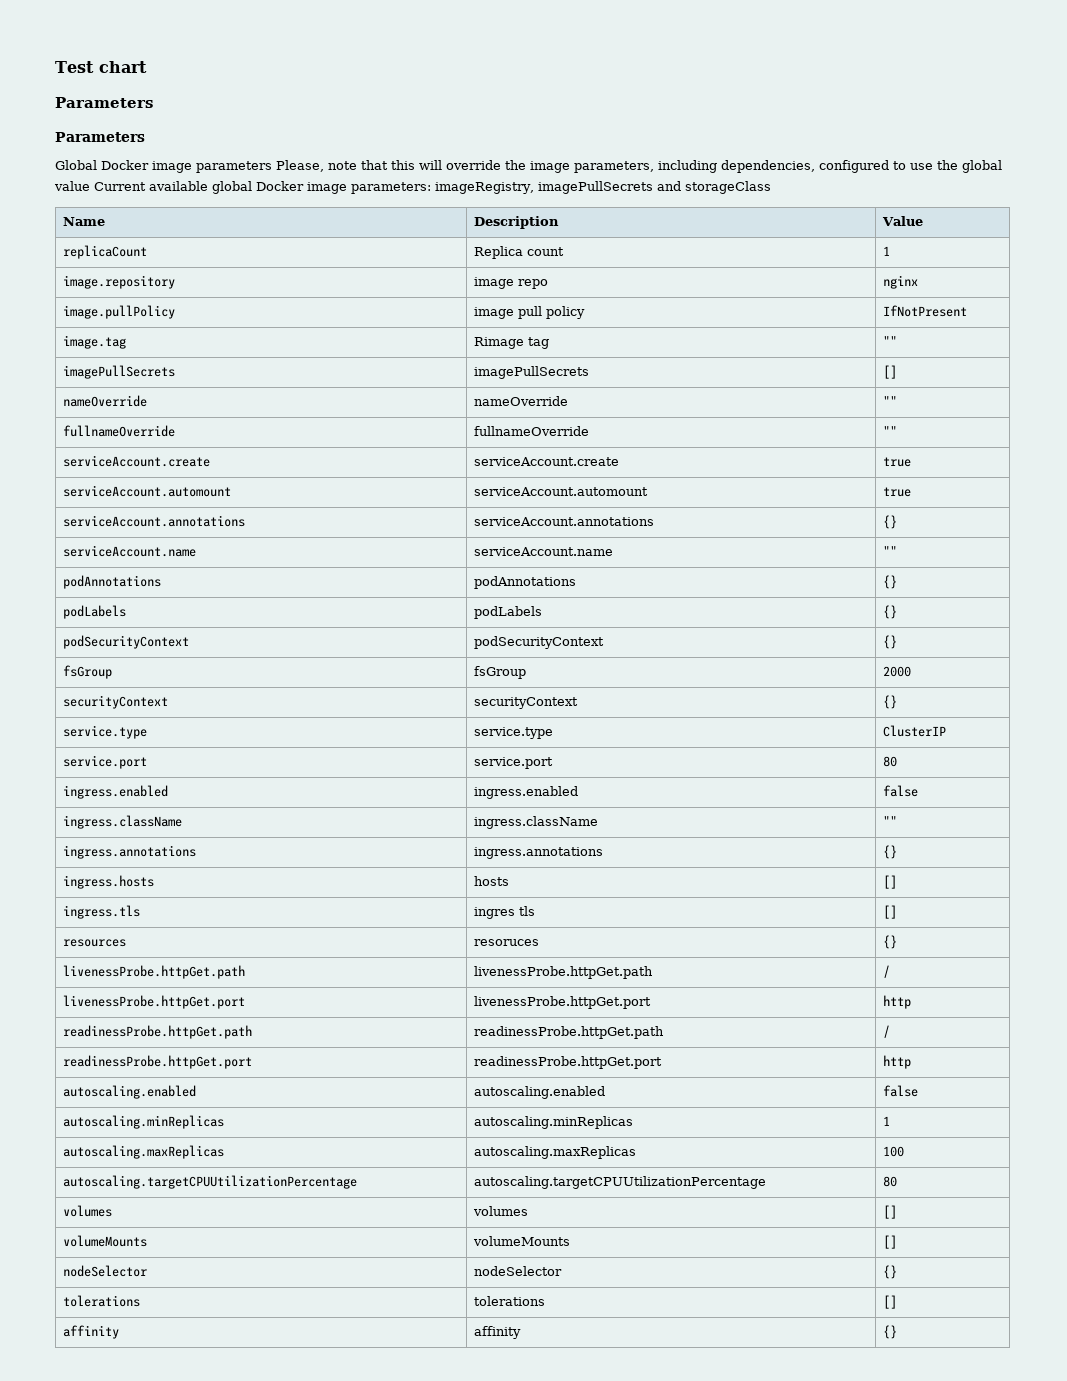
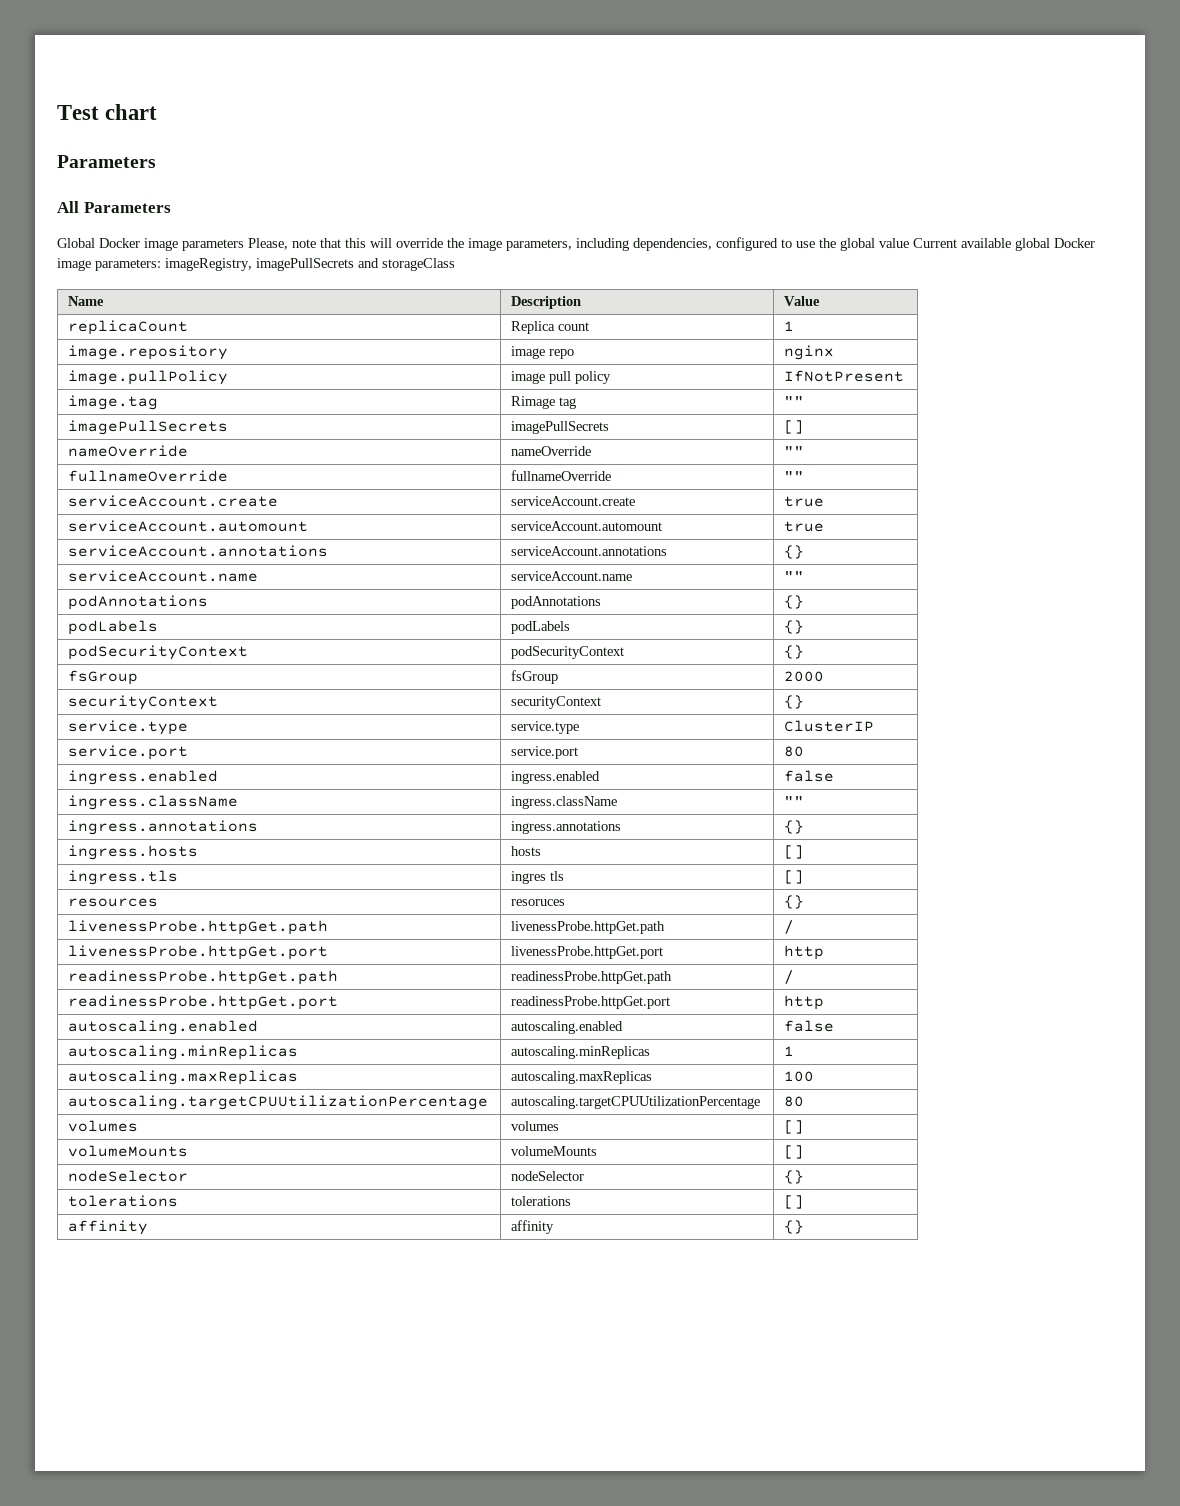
  Test chart
  Parameters
- Parameters
+ All Parameters

